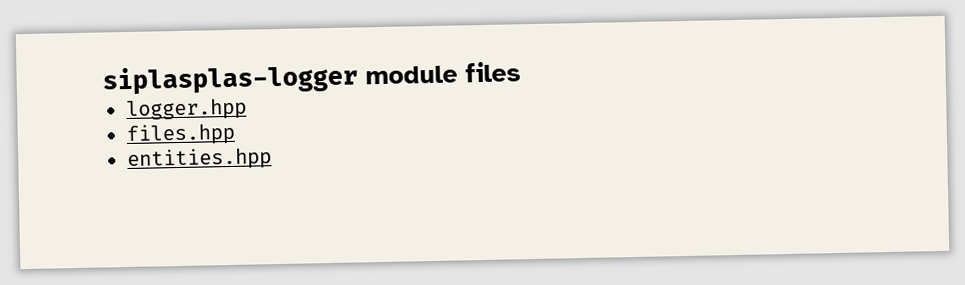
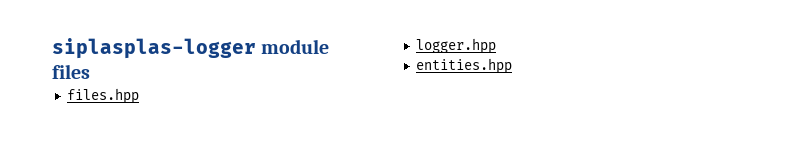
+ files.hpp
- files.hpp

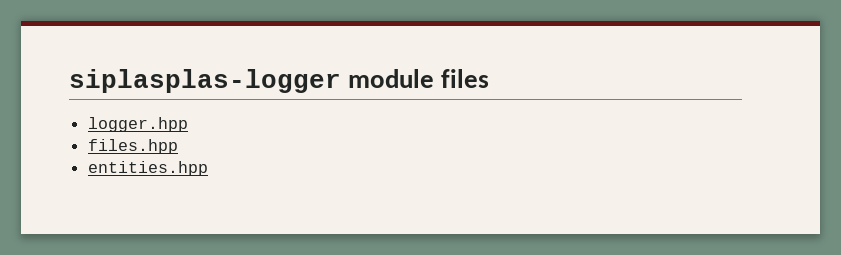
+ logger.hpp
- logger.hpp

